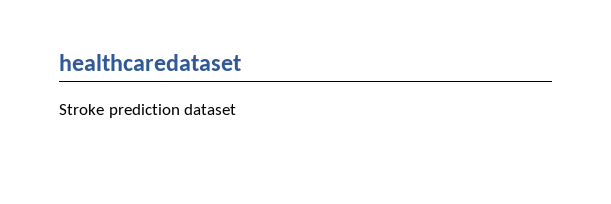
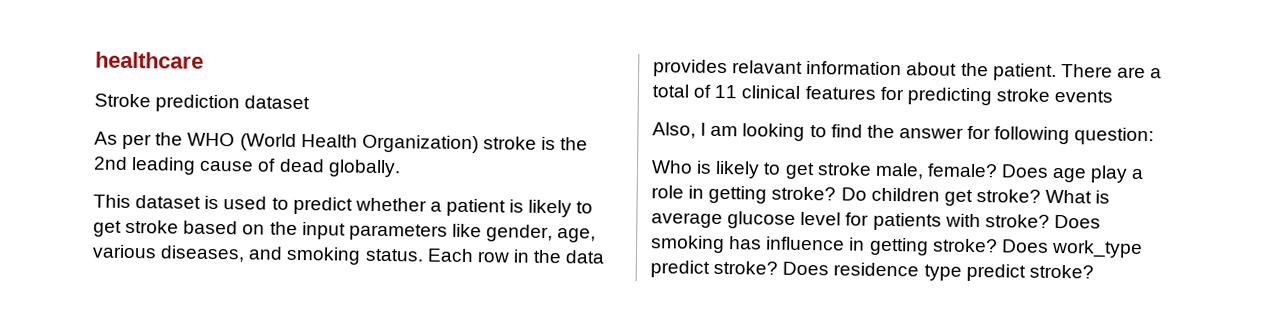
- healthcaredataset
+ healthcare
+ As per the WHO (World Health Organization) stroke is the 2nd leading cause of dead globally.
+ This dataset is used to predict whether a patient is likely to get stroke based on the input parameters like gender, age, various diseases, and smoking status. Each row in the data provides relavant information about the patient. There are a total of 11 clinical features for predicting stroke events
+ Also, I am looking to find the answer for following question:
+ Who is likely to get stroke male, female? Does age play a role in getting stroke? Do children get stroke? What is average glucose level for patients with stroke? Does smoking has influence in getting stroke? Does work_type predict stroke? Does residence type predict stroke?

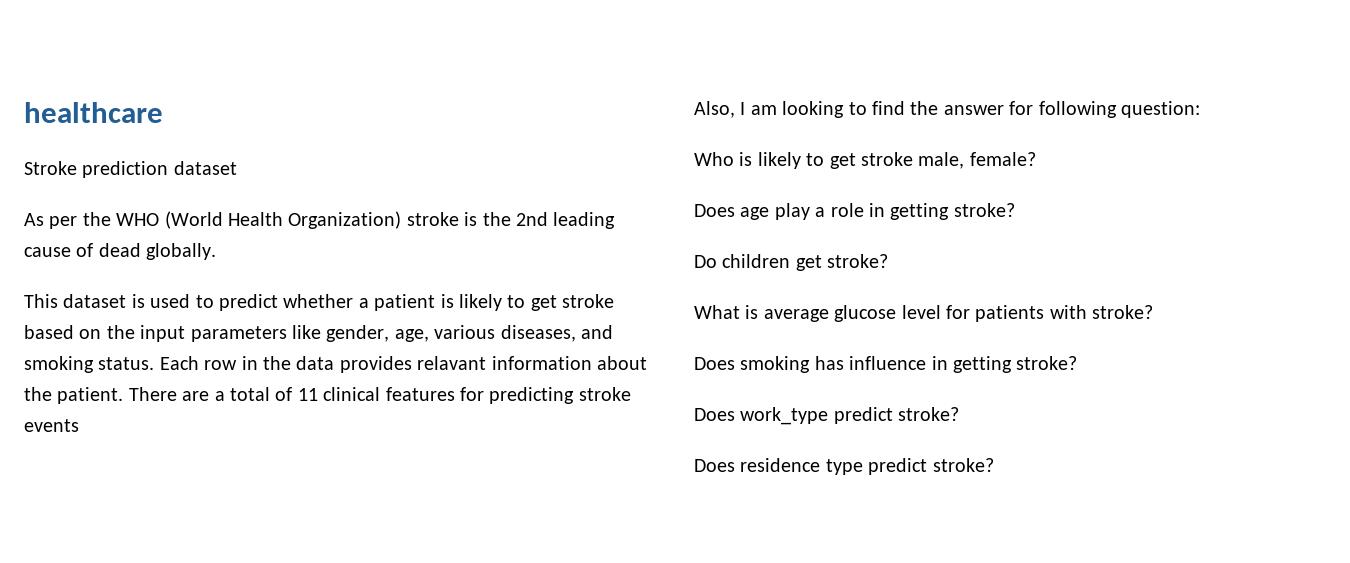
- Who is likely to get stroke male, female? Does age play a role in getting stroke? Do children get stroke? What is average glucose level for patients with stroke? Does smoking has influence in getting stroke? Does work_type predict stroke? Does residence type predict stroke?
+ Who is likely to get stroke male, female?
+ Does age play a role in getting stroke?
+ Do children get stroke?
+ What is average glucose level for patients with stroke?
+ Does smoking has influence in getting stroke?
+ Does work_type predict stroke?
+ Does residence type predict stroke?

